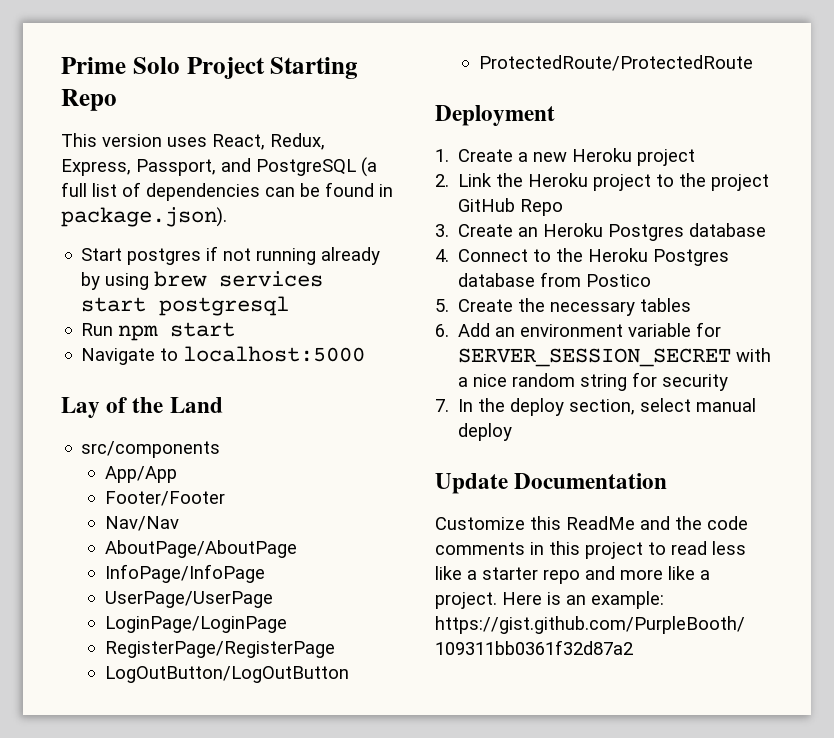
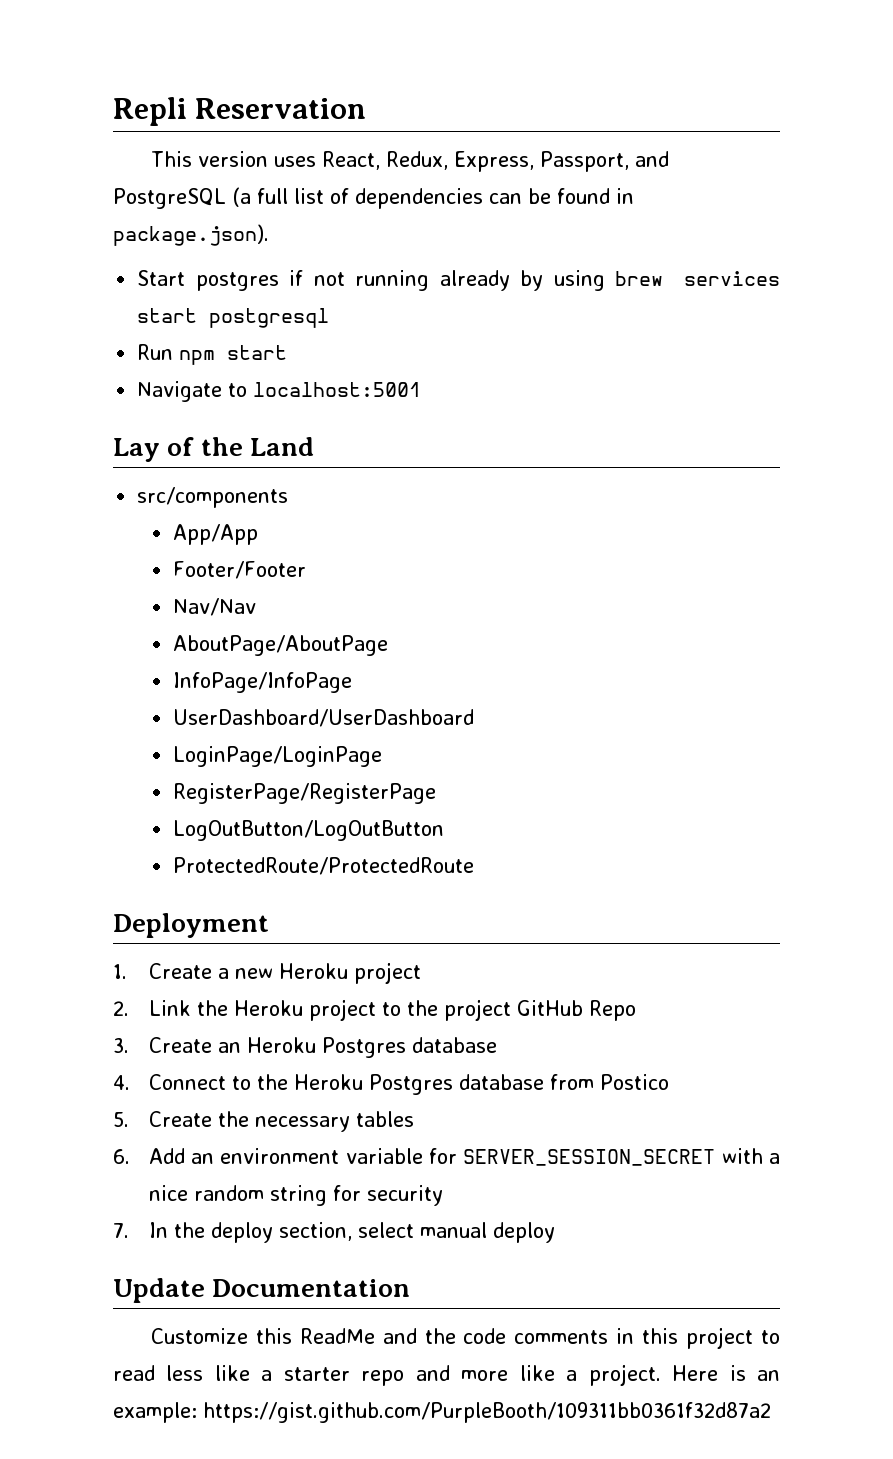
- Prime Solo Project Starting Repo
+ Repli Reservation
- Navigate to localhost:5000
+ Navigate to localhost:5001
- UserPage/UserPage
+ UserDashboard/UserDashboard

